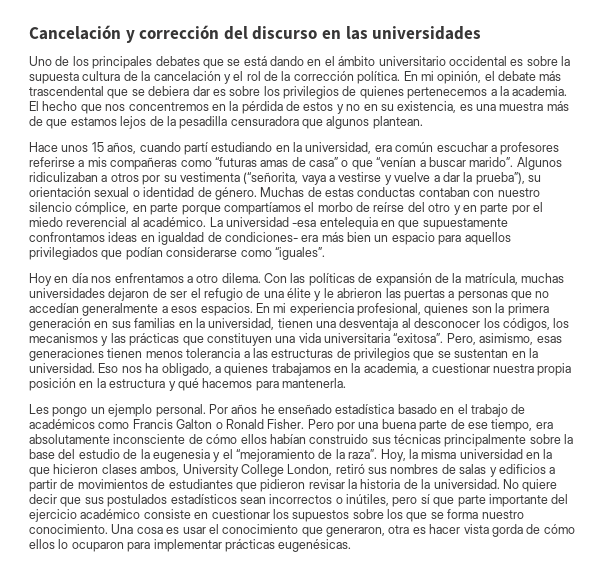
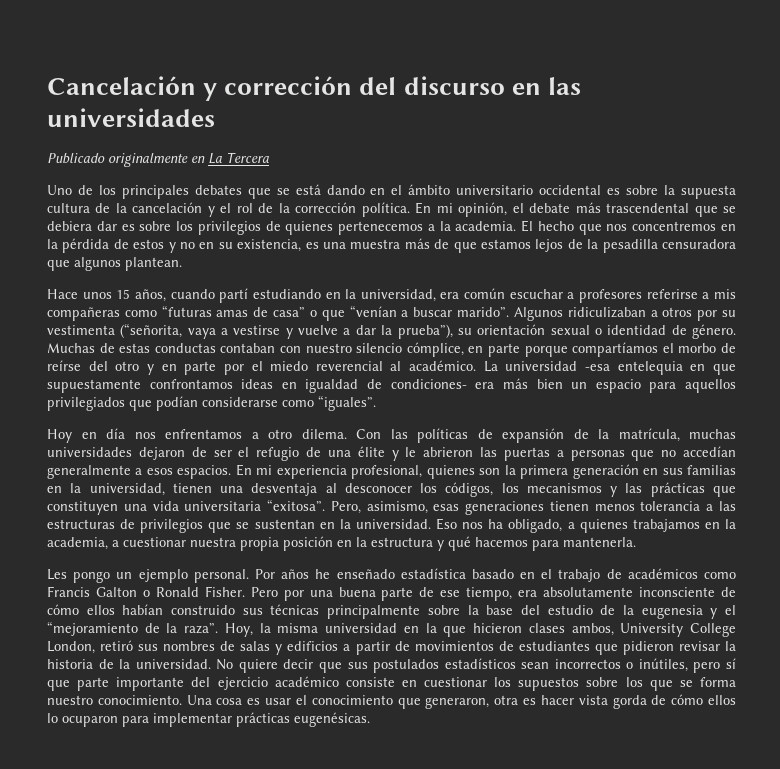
+ Publicado originalmente en La Tercera

